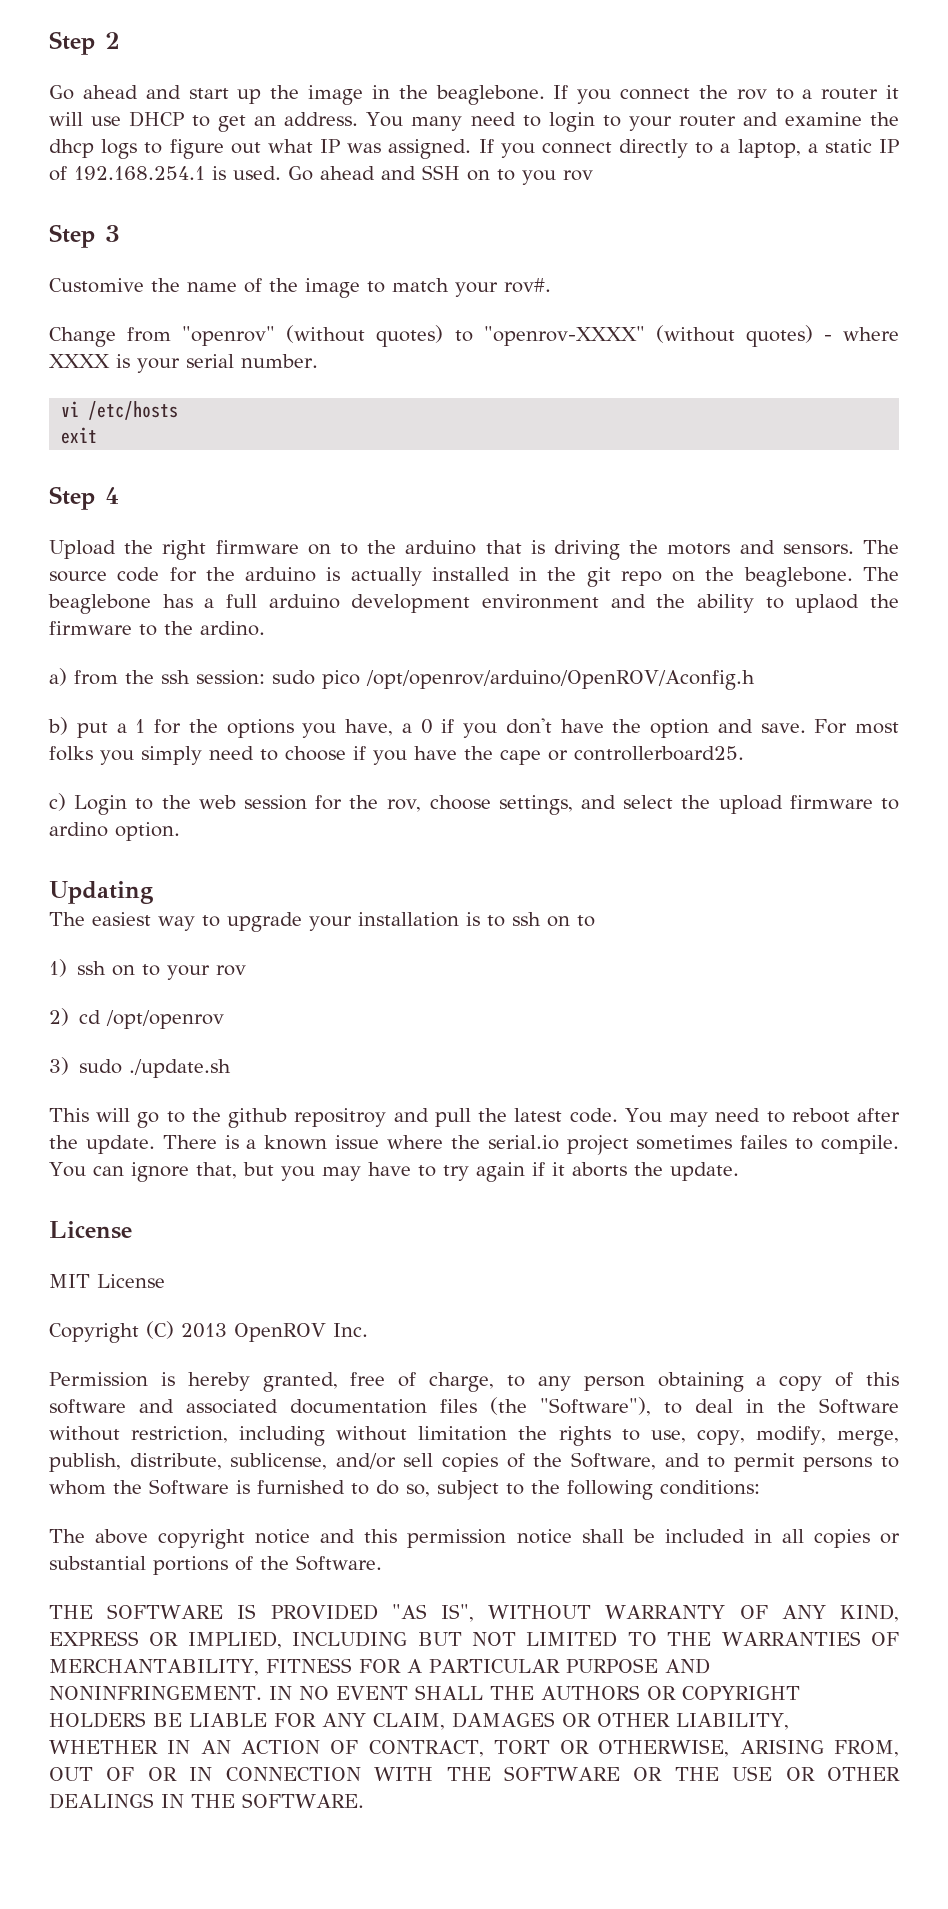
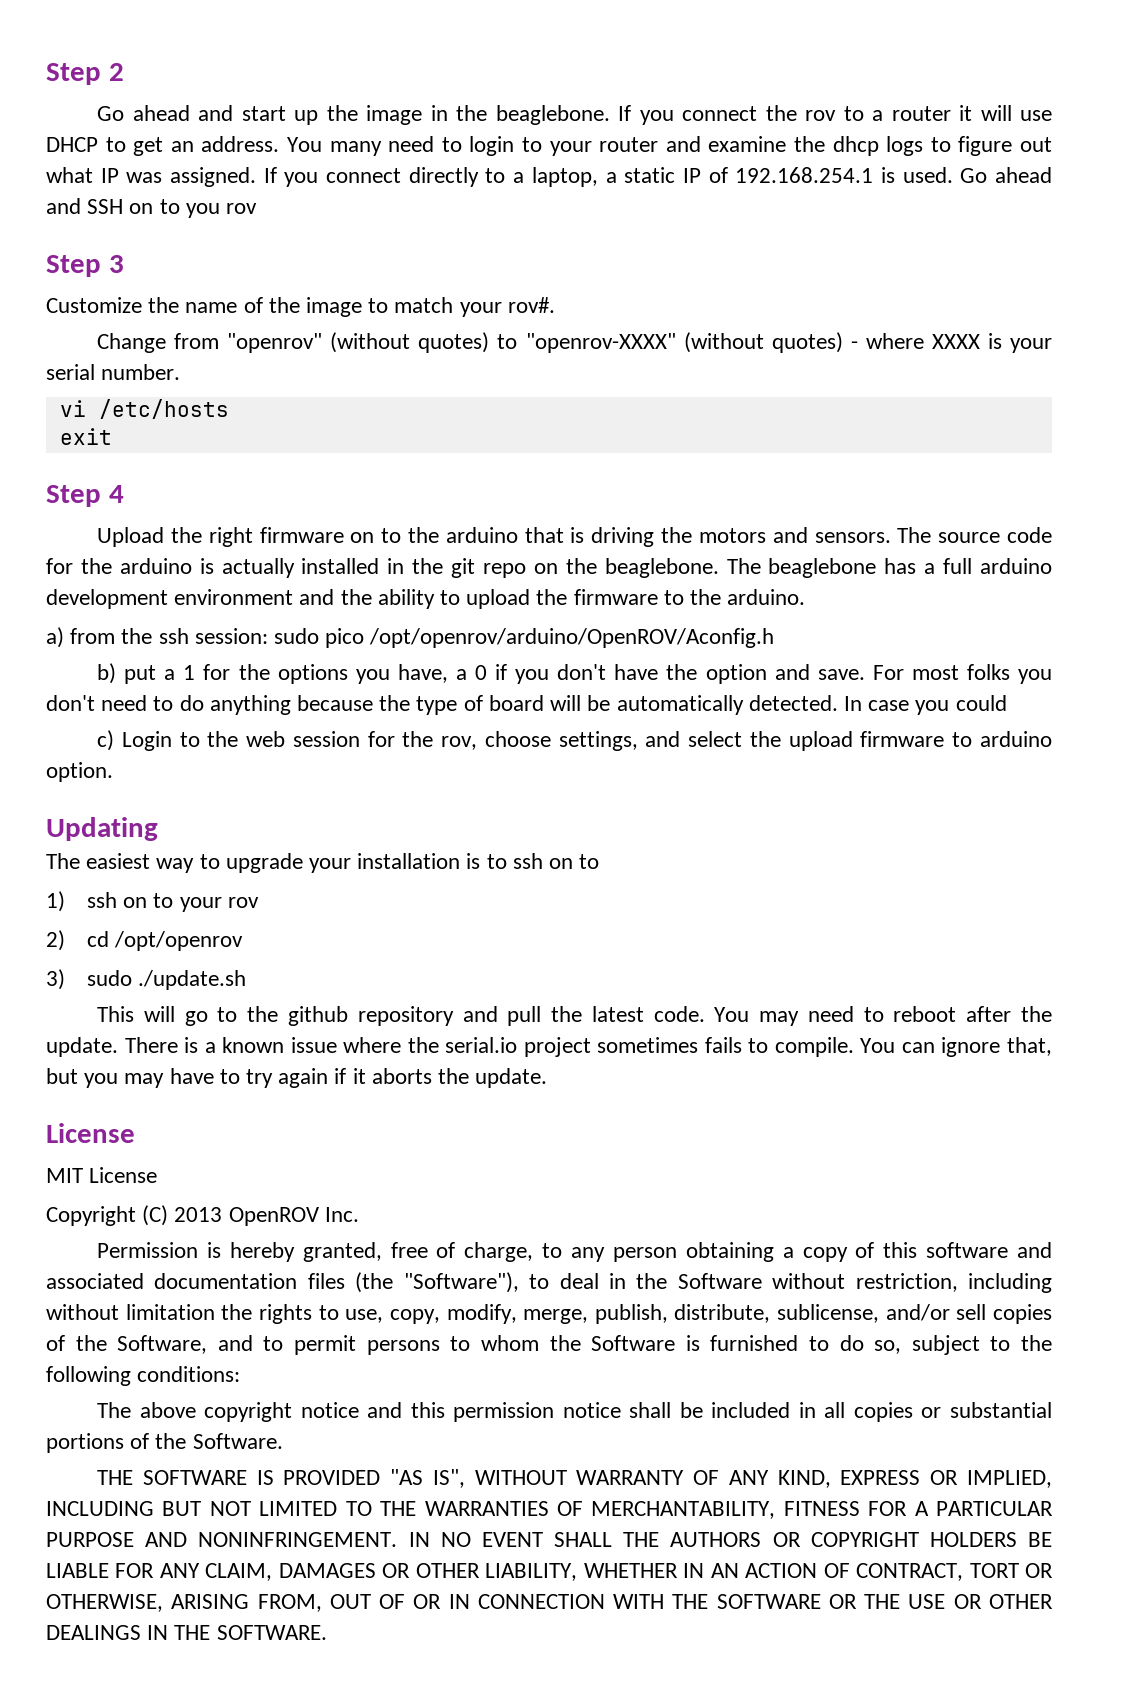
- Customive the name of the image to match your rov#.
+ Customize the name of the image to match your rov#.
- The beaglebone has a full arduino development environment and the ability to uplaod the firmware to the ardino.
+ The beaglebone has a full arduino development environment and the ability to upload the firmware to the arduino.
- For most folks you simply need to choose if you have the cape or controllerboard25.
+ For most folks you don't need to do anything because the type of board will be automatically detected. In case you could
- c) Login to the web session for the rov, choose settings, and select the upload firmware to ardino option.
+ c) Login to the web session for the rov, choose settings, and select the upload firmware to arduino option.
- This will go to the github repositroy and pull the latest code.
+ This will go to the github repository and pull the latest code.
- There is a known issue where the serial.io project sometimes failes to compile.
+ There is a known issue where the serial.io project sometimes fails to compile.

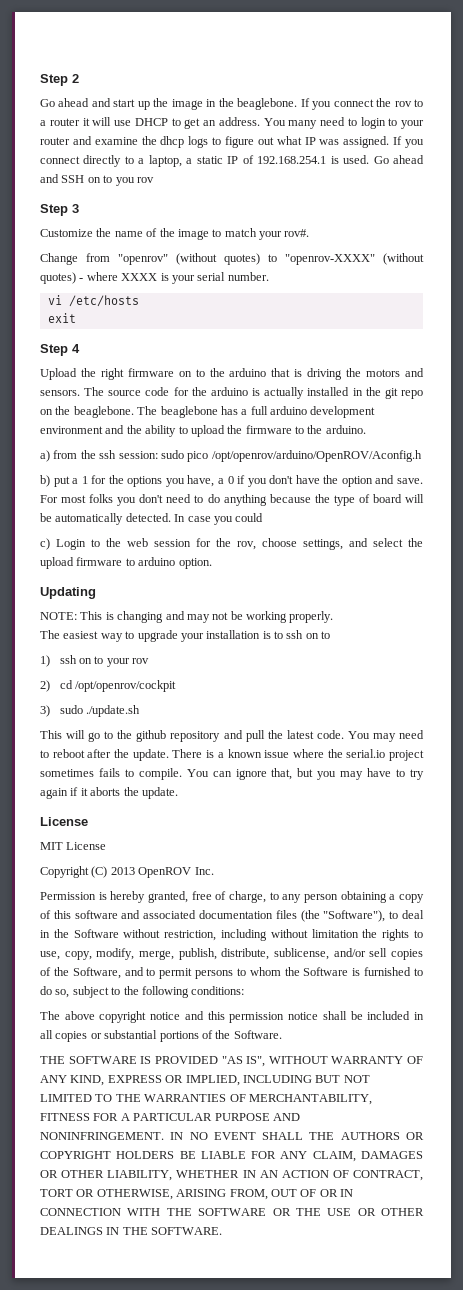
+ NOTE: This is changing and may not be working properly.
- 2) cd /opt/openrov
+ 2) cd /opt/openrov/cockpit

